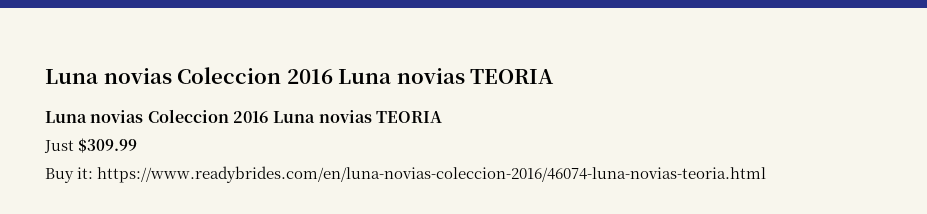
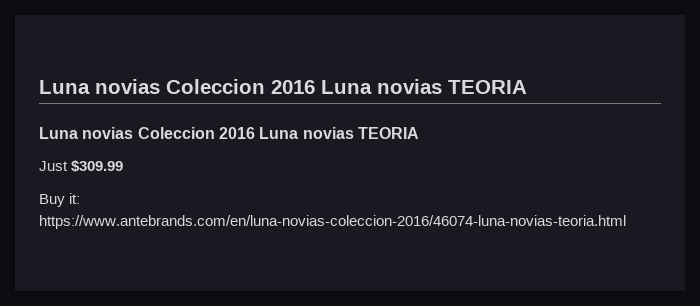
- Buy it: https://www.readybrides.com/en/luna-novias-coleccion-2016/46074-luna-novias-teoria.html
+ Buy it: https://www.antebrands.com/en/luna-novias-coleccion-2016/46074-luna-novias-teoria.html

